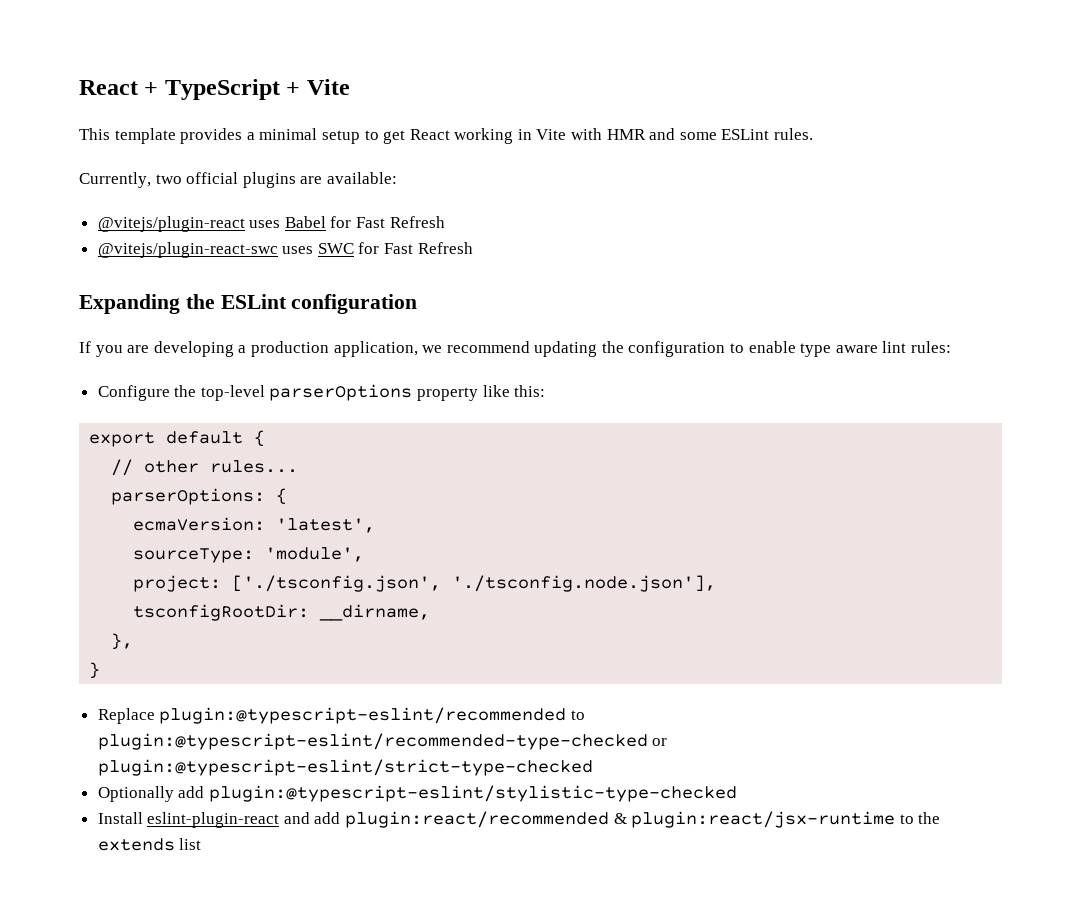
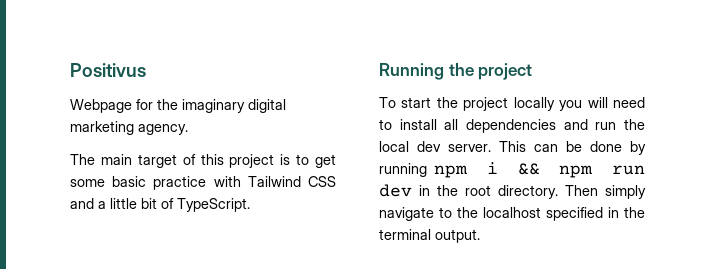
- React + TypeScript + Vite
- This template provides a minimal setup to get React working in Vite with HMR and some ESLint rules.
- Currently, two official plugins are available:
- @vitejs/plugin-react uses Babel for Fast Refresh
- @vitejs/plugin-react-swc uses SWC for Fast Refresh
- Expanding the ESLint configuration
- If you are developing a production application, we recommend updating the configuration to enable type aware lint rules:
- Configure the top-level parserOptions property like this:
- export default {
- // other rules...
- parserOptions: {
- ecmaVersion: 'latest',
- sourceType: 'module',
- project: ['./tsconfig.json', './tsconfig.node.json'],
- tsconfigRootDir: __dirname,
- },
- }
- Replace plugin:@typescript-eslint/recommended to plugin:@typescript-eslint/recommended-type-checked or plugin:@typescript-eslint/strict-type-checked
- Optionally add plugin:@typescript-eslint/stylistic-type-checked
- Install eslint-plugin-react and add plugin:react/recommended & plugin:react/jsx-runtime to the extends list
+ Positivus
+ Webpage for the imaginary digital marketing agency.
+ The main target of this project is to get some basic practice with Tailwind CSS and a little bit of TypeScript.
+ Running the project
+ To start the project locally you will need to install all dependencies and run the local dev server. This can be done by running npm i && npm run dev in the root directory. Then simply navigate to the localhost specified in the terminal output.

